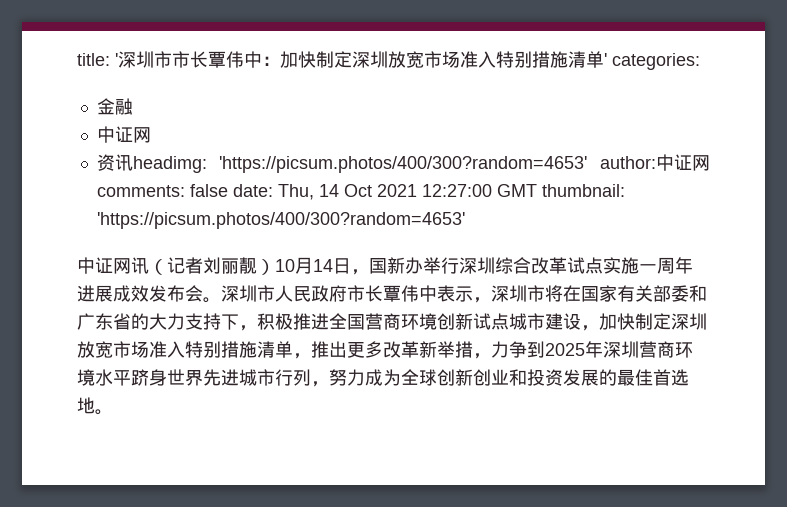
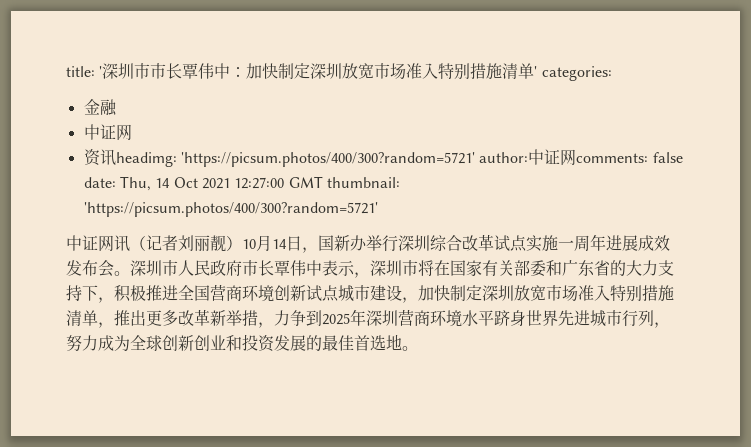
- 资讯headimg: 'https://picsum.photos/400/300?random=4653' author:中证网comments: false date: Thu, 14 Oct 2021 12:27:00 GMT thumbnail: 'https://picsum.photos/400/300?random=4653'
+ 资讯headimg: 'https://picsum.photos/400/300?random=5721' author:中证网comments: false date: Thu, 14 Oct 2021 12:27:00 GMT thumbnail: 'https://picsum.photos/400/300?random=5721'

